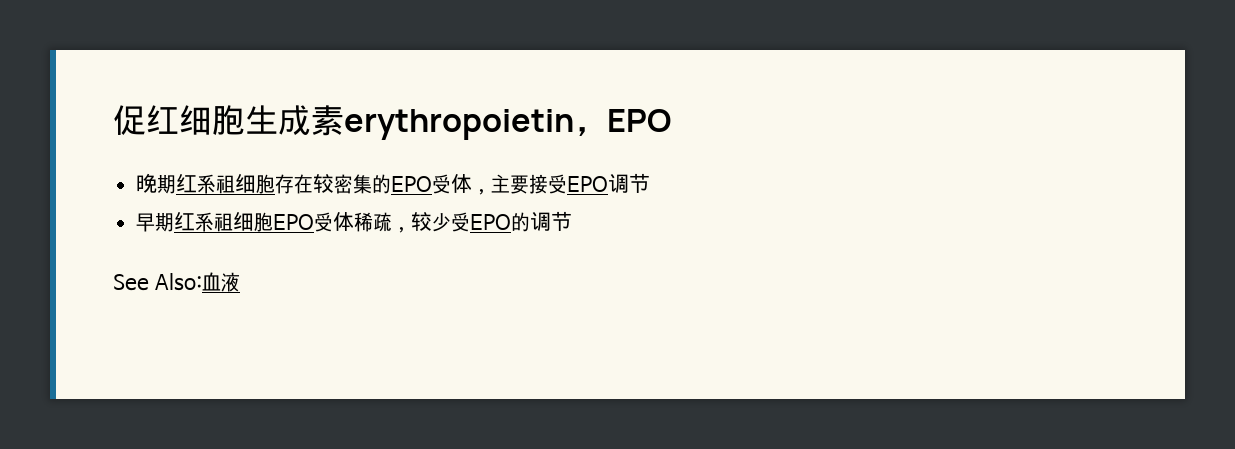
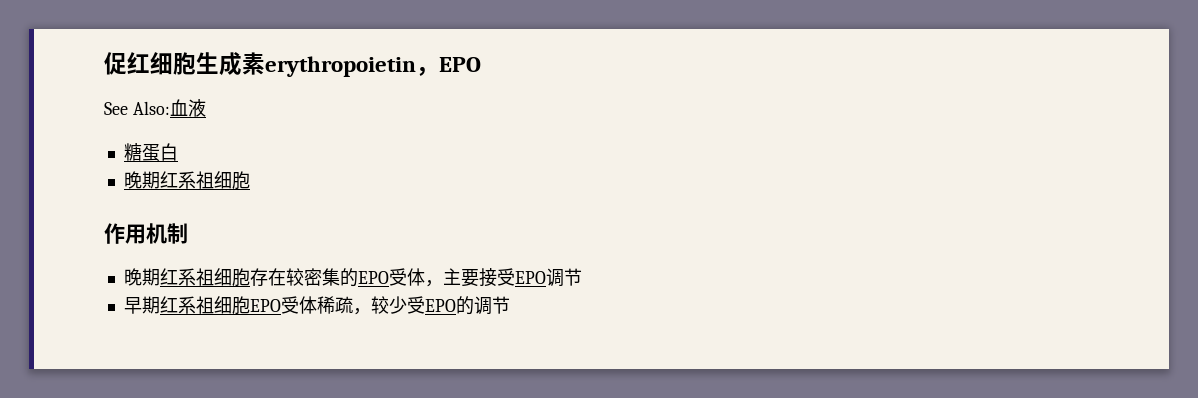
+ See Also:血液
+ 糖蛋白
+ 晚期红系祖细胞
+ 作用机制
- See Also:血液

